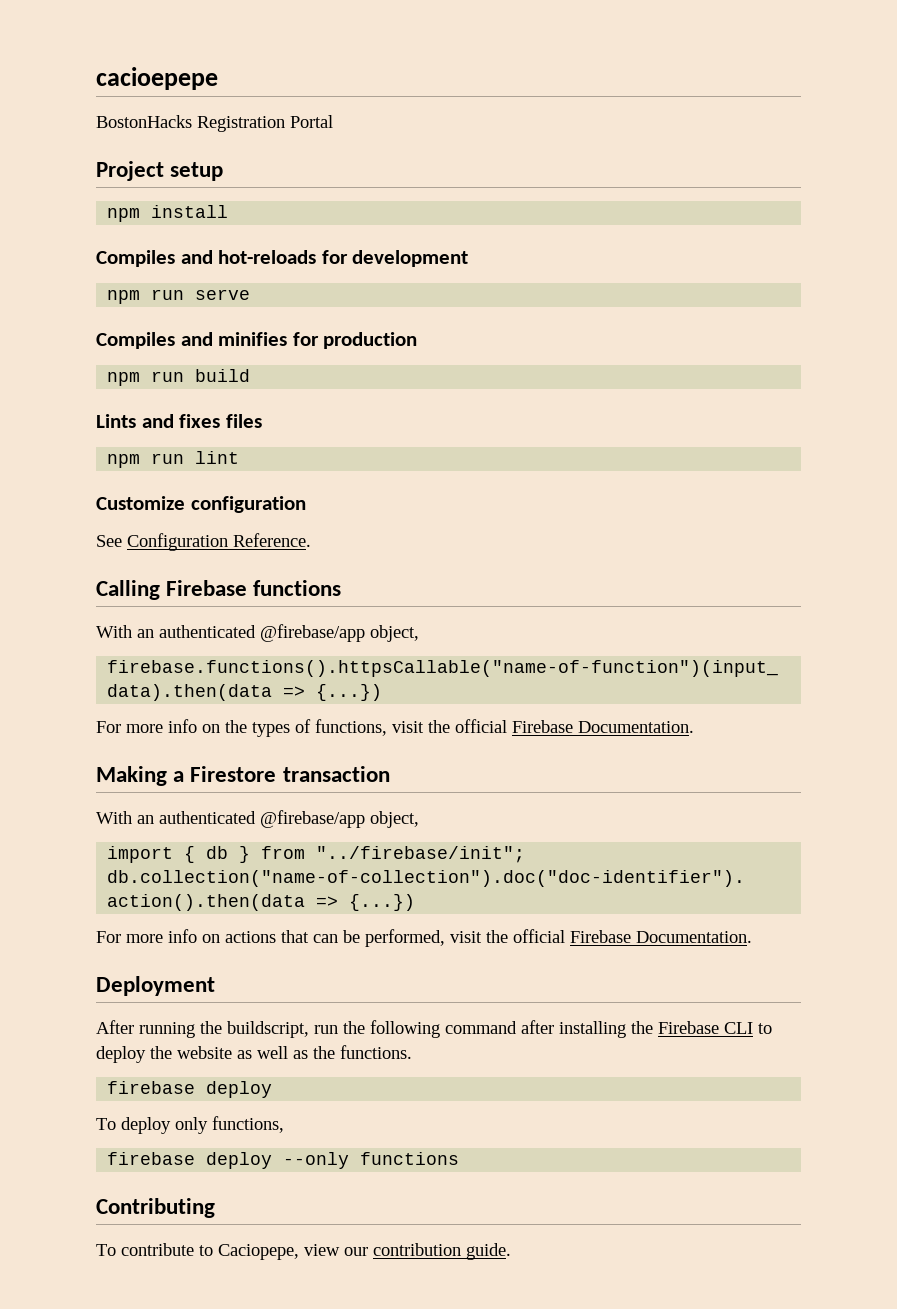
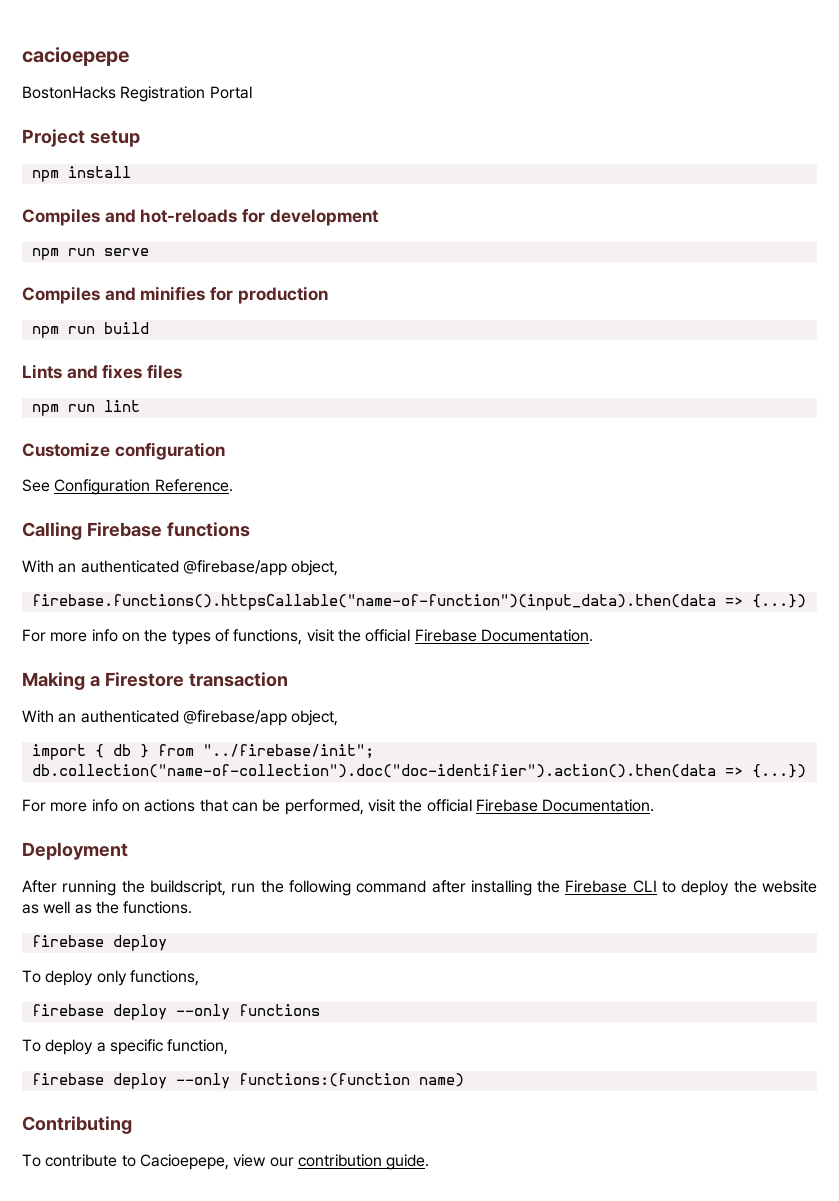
+ To deploy a specific function,
+ firebase deploy --only functions:(function name)
- To contribute to Caciopepe, view our contribution guide.
+ To contribute to Cacioepepe, view our contribution guide.

